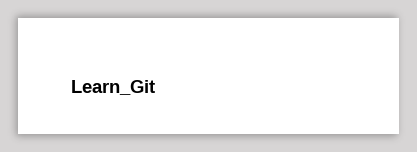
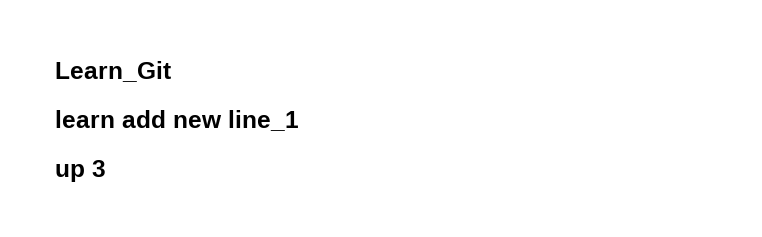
+ learn add new line_1
+ up 3

